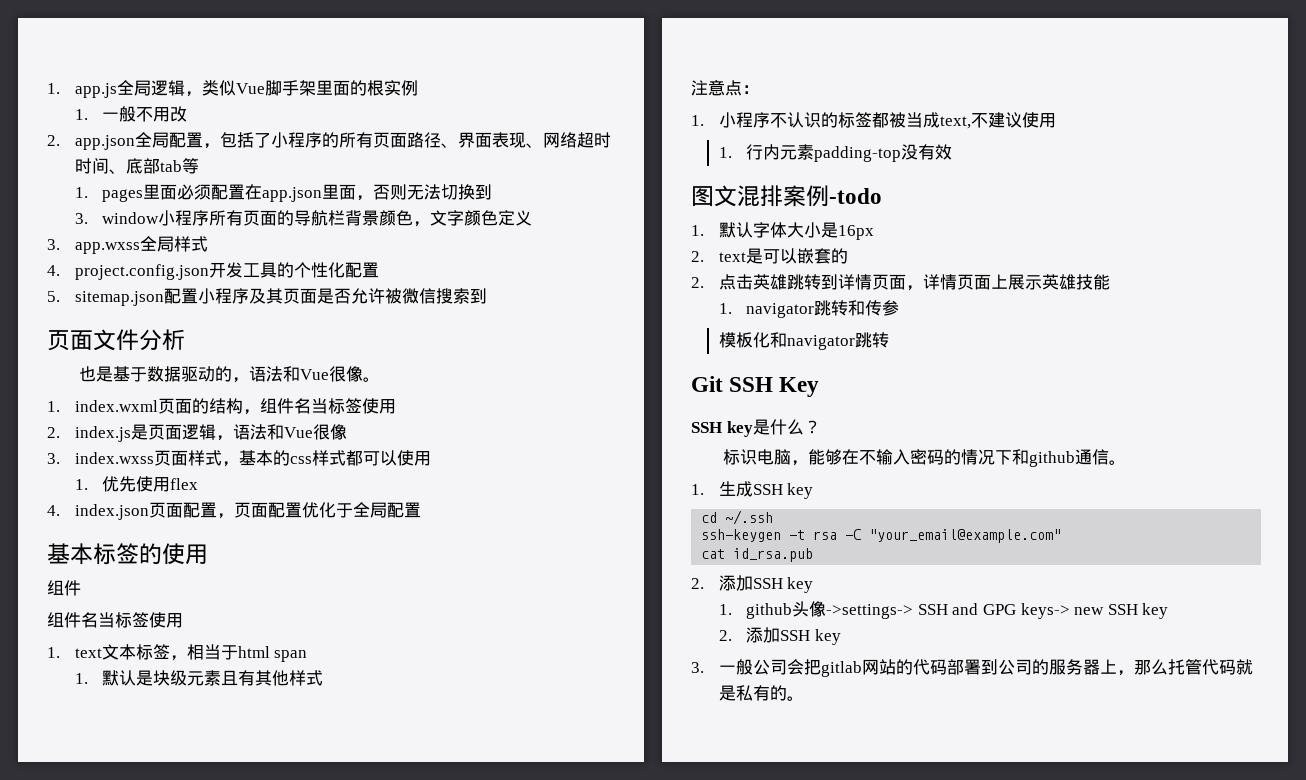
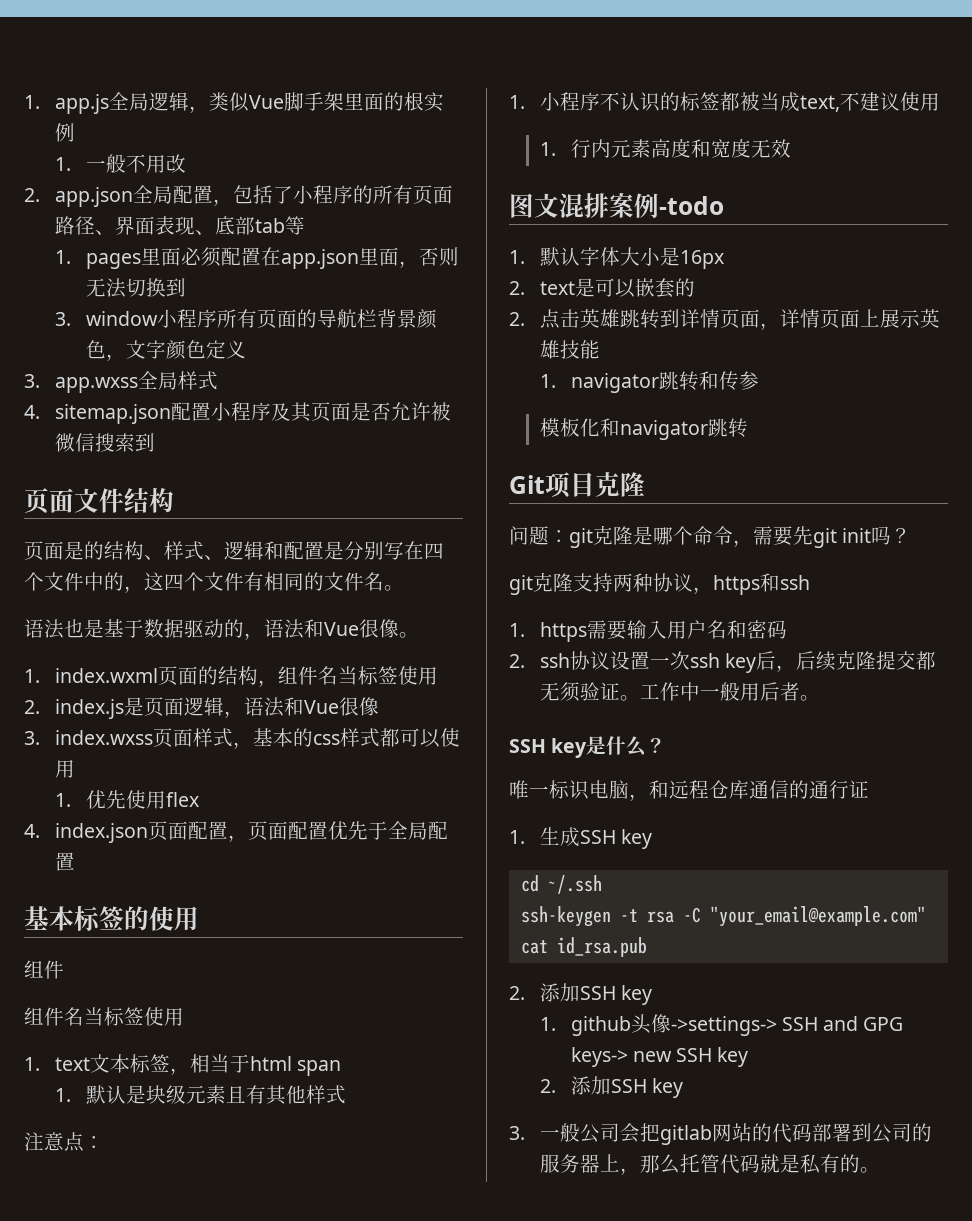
- 2. app.json全局配置，包括了小程序的所有页面路径、界面表现、网络超时时间、底部tab等
+ 2. app.json全局配置，包括了小程序的所有页面路径、界面表现、底部tab等
- 4. project.config.json开发工具的个性化配置
- 5. sitemap.json配置小程序及其页面是否允许被微信搜索到
+ 4. sitemap.json配置小程序及其页面是否允许被微信搜索到
- 页面文件分析
- 也是基于数据驱动的，语法和Vue很像。
+ 页面文件结构
+ 页面是的结构、样式、逻辑和配置是分别写在四个文件中的，这四个文件有相同的文件名。
+ 语法也是基于数据驱动的，语法和Vue很像。
- 4. index.json页面配置，页面配置优化于全局配置
+ 4. index.json页面配置，页面配置优先于全局配置
- 1.行内元素padding-top没有效
+ 1.行内元素高度和宽度无效
- Git SSH Key
+ Git项目克隆
+ 问题：git克隆是哪个命令，需要先git init吗？
+ git克隆支持两种协议，https和ssh
+ 1. https需要输入用户名和密码
+ 2. ssh协议设置一次ssh key后，后续克隆提交都无须验证。工作中一般用后者。
- 标识电脑，能够在不输入密码的情况下和github通信。
+ 唯一标识电脑，和远程仓库通信的通行证

